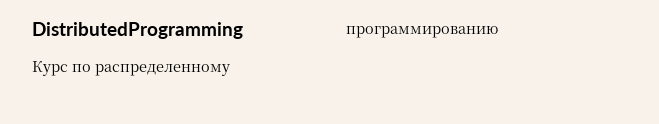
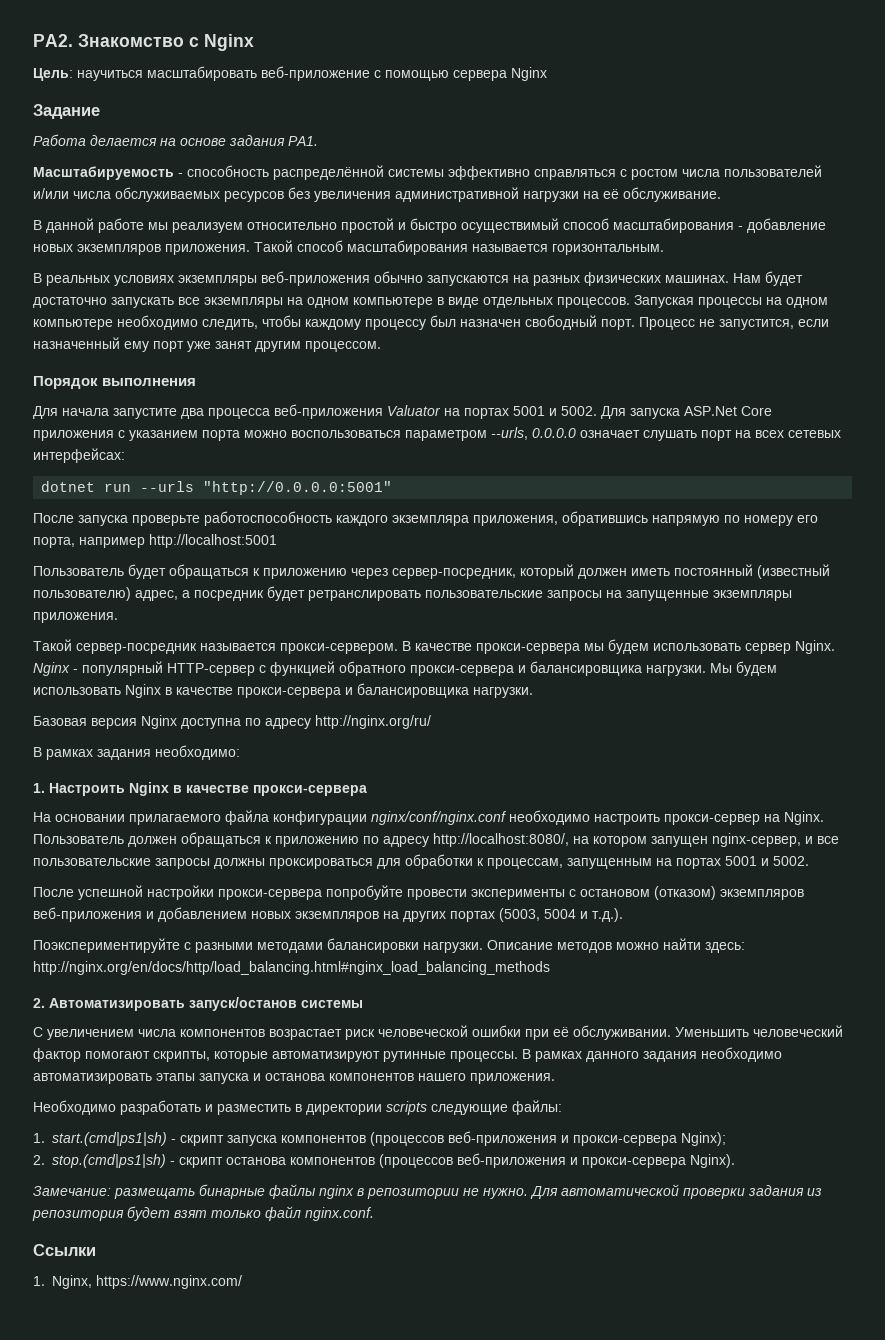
- DistributedProgramming
- Курс по распределенному программированию
+ PA2. Знакомство с Nginx
+ Цель: научиться масштабировать веб-приложение с помощью сервера Nginx
+ Задание
+ Работа делается на основе задания PA1.
+ Масштабируемость - способность распределённой системы эффективно справляться с ростом числа пользователей и/или числа обслуживаемых ресурсов без увеличения административной нагрузки на её обслуживание.
+ В данной работе мы реализуем относительно простой и быстро осуществимый способ масштабирования - добавление новых экземпляров приложения. Такой способ масштабирования называется горизонтальным.
+ В реальных условиях экземпляры веб-приложения обычно запускаются на разных физических машинах. Нам будет достаточно запускать все экземпляры на одном компьютере в виде отдельных процессов. Запуская процессы на одном компьютере необходимо следить, чтобы каждому процессу был назначен свободный порт. Процесс не запустится, если назначенный ему порт уже занят другим процессом.
+ Порядок выполнения
+ Для начала запустите два процесса веб-приложения Valuator на портах 5001 и 5002. Для запуска ASP.Net Core приложения с указанием порта можно воспользоваться параметром --urls, 0.0.0.0 означает слушать порт на всех сетевых интерфейсах:
+ dotnet run --urls "http://0.0.0.0:5001"
+ После запуска проверьте работоспособность каждого экземпляра приложения, обратившись напрямую по номеру его порта, например http://localhost:5001
+ Пользователь будет обращаться к приложению через сервер-посредник, который должен иметь постоянный (известный пользователю) адрес, а посредник будет ретранслировать пользовательские запросы на запущенные экземпляры приложения.
+ Такой сервер-посредник называется прокси-сервером. В качестве прокси-сервера мы будем использовать сервер Nginx. Nginx - популярный HTTP-сервер с функцией обратного прокси-сервера и балансировщика нагрузки. Мы будем использовать Nginx в качестве прокси-сервера и балансировщика нагрузки.
+ Базовая версия Nginx доступна по адресу http://nginx.org/ru/
+ В рамках задания необходимо:
+ 1. Настроить Nginx в качестве прокси-сервера
+ На основании прилагаемого файла конфигурации nginx/conf/nginx.conf необходимо настроить прокси-сервер на Nginx. Пользователь должен обращаться к приложению по адресу http://localhost:8080/, на котором запущен nginx-сервер, и все пользовательские запросы должны проксироваться для обработки к процессам, запущенным на портах 5001 и 5002.
+ После успешной настройки прокси-сервера попробуйте провести эксперименты с остановом (отказом) экземпляров веб-приложения и добавлением новых экземпляров на других портах (5003, 5004 и т.д.).
+ Поэкспериментируйте с разными методами балансировки нагрузки. Описание методов можно найти здесь: http://nginx.org/en/docs/http/load_balancing.html#nginx_load_balancing_methods
+ 2. Автоматизировать запуск/останов системы
+ С увеличением числа компонентов возрастает риск человеческой ошибки при её обслуживании. Уменьшить человеческий фактор помогают скрипты, которые автоматизируют рутинные процессы. В рамках данного задания необходимо автоматизировать этапы запуска и останова компонентов нашего приложения.
+ Необходимо разработать и разместить в директории scripts следующие файлы:
+ 1. start.(cmd|ps1|sh) - скрипт запуска компонентов (процессов веб-приложения и прокси-сервера Nginx);
+ 2. stop.(cmd|ps1|sh) - скрипт останова компонентов (процессов веб-приложения и прокси-сервера Nginx).
+ Замечание: размещать бинарные файлы nginx в репозитории не нужно. Для автоматической проверки задания из репозитория будет взят только файл nginx.conf.
+ Ссылки
+ 1. Nginx, https://www.nginx.com/

